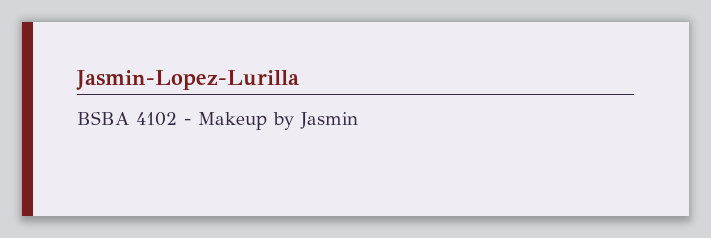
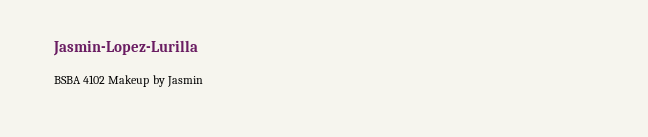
- BSBA 4102 - Makeup by Jasmin
+ BSBA 4102 Makeup by Jasmin

